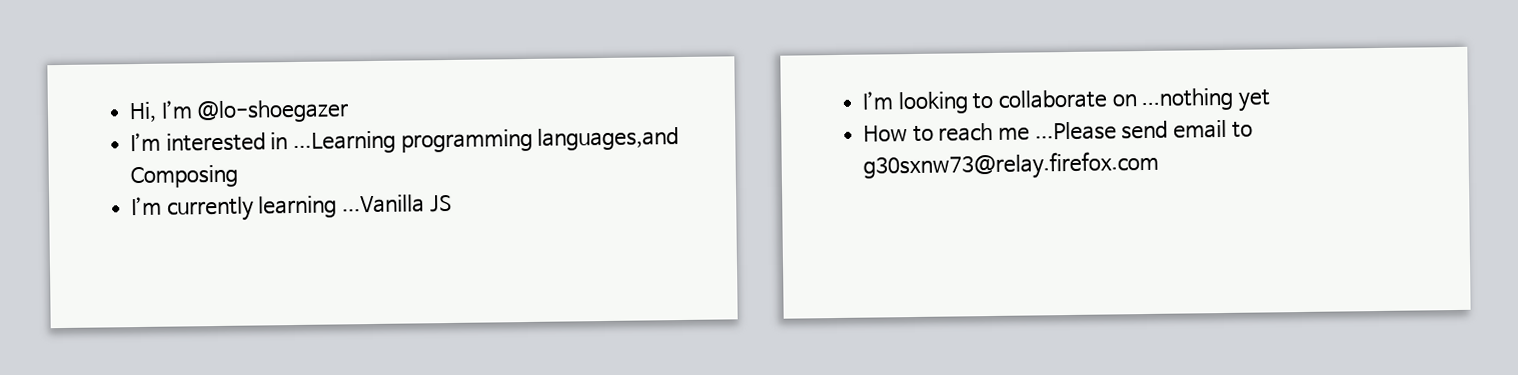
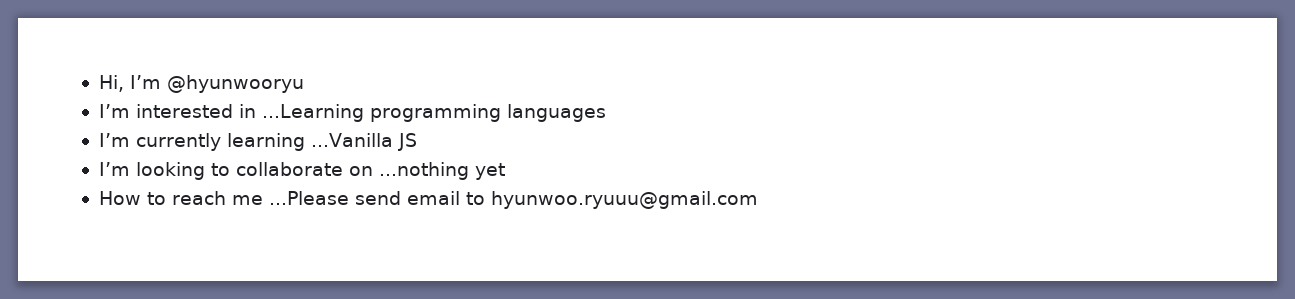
- Hi, I’m @lo-shoegazer
+ Hi, I’m @hyunwooryu
- I’m interested in ...Learning programming languages,and Composing
+ I’m interested in ...Learning programming languages
- How to reach me ...Please send email to g30sxnw73@relay.firefox.com
+ How to reach me ...Please send email to hyunwoo.ryuuu@gmail.com

